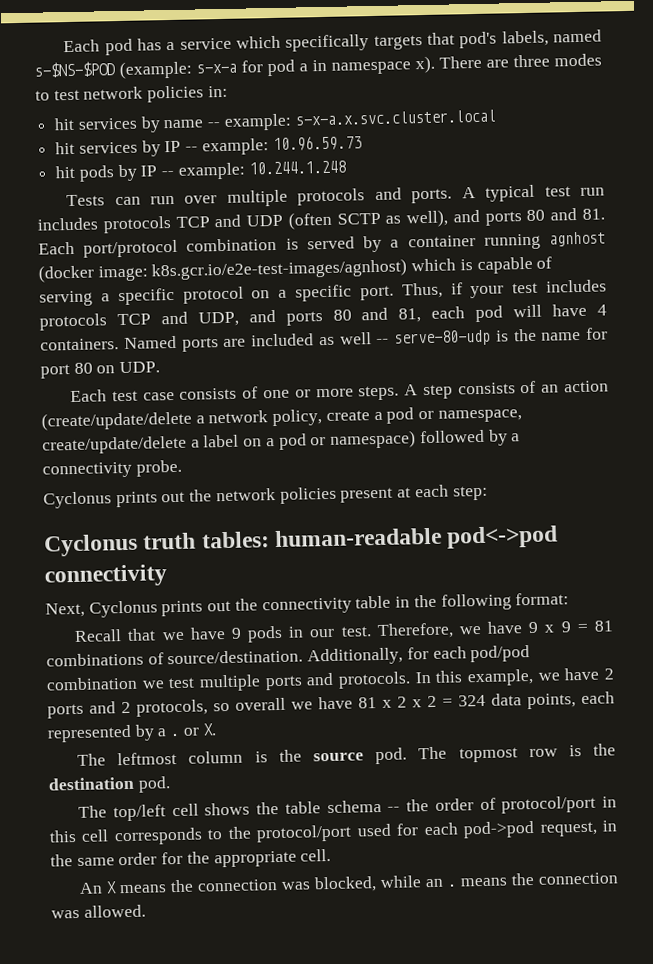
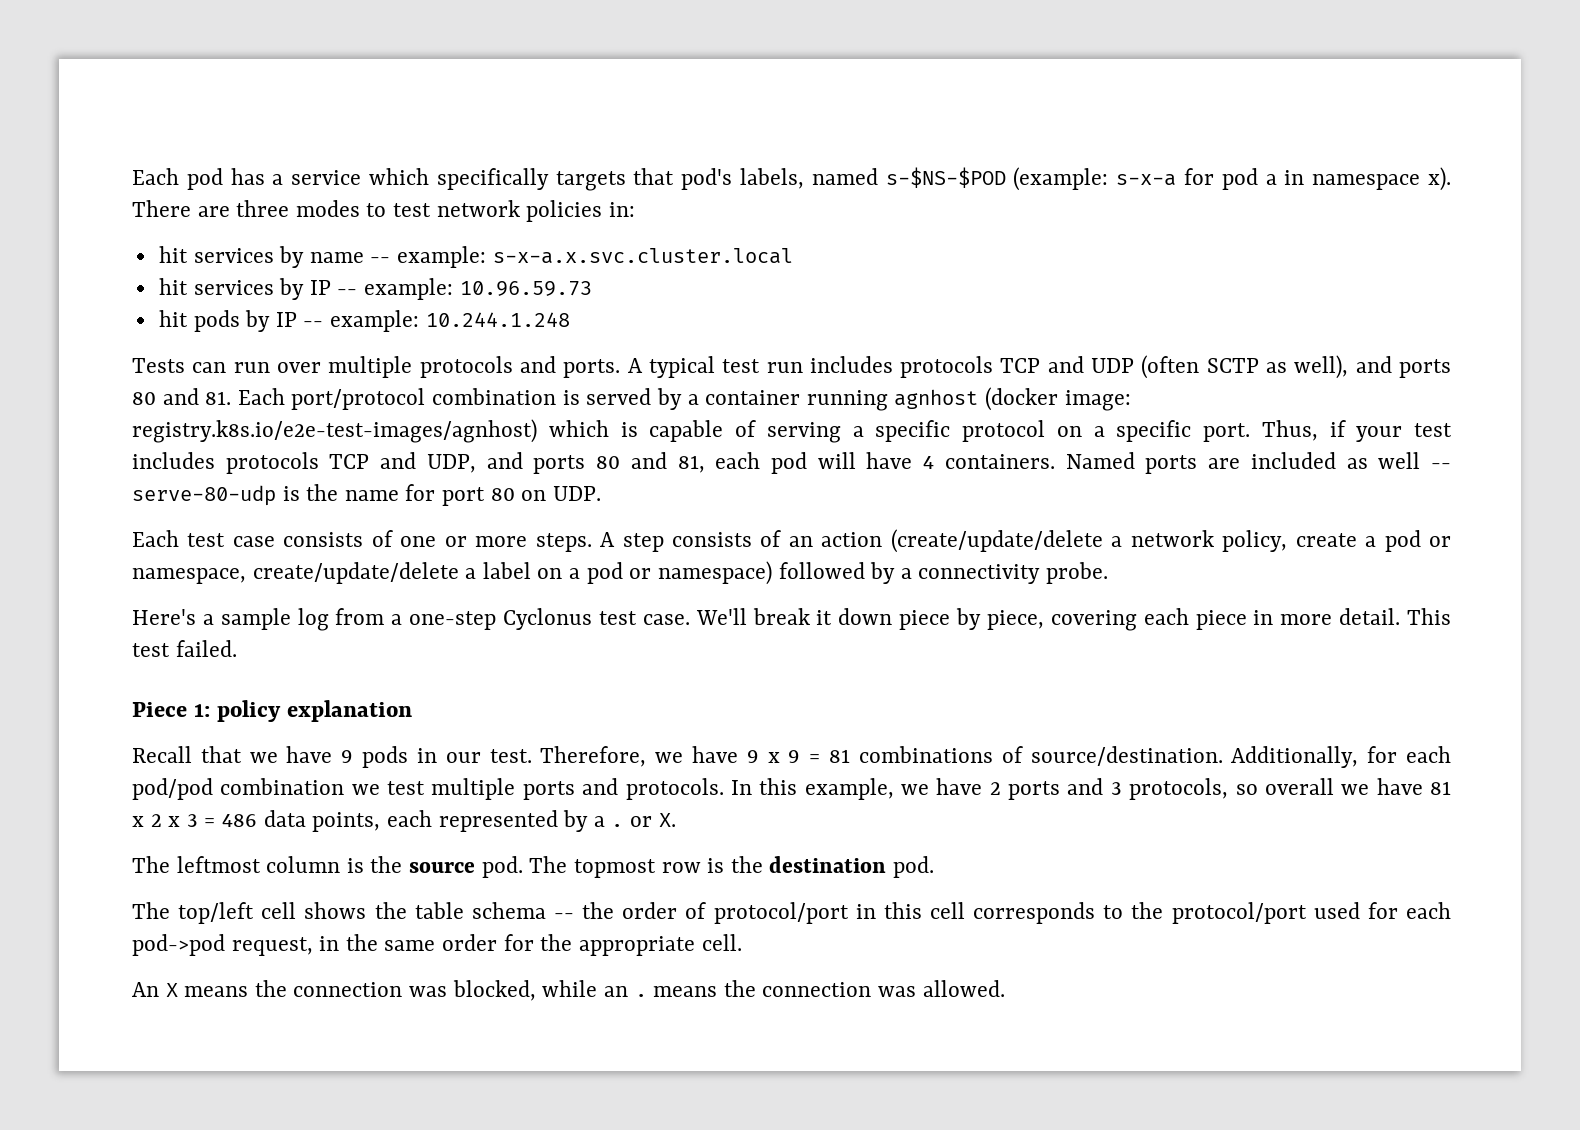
- A typical test run includes protocols TCP and UDP (often SCTP as well), and ports 80 and 81. Each port/protocol combination is served by a container running agnhost (docker image: k8s.gcr.io/e2e-test-images/agnhost) which is capable of serving a specific protocol on a specific port.
+ A typical test run includes protocols TCP and UDP (often SCTP as well), and ports 80 and 81. Each port/protocol combination is served by a container running agnhost (docker image: registry.k8s.io/e2e-test-images/agnhost) which is capable of serving a specific protocol on a specific port.
- Cyclonus prints out the network policies present at each step:
- Cyclonus truth tables: human-readable pod<->pod connectivity
- Next, Cyclonus prints out the connectivity table in the following format:
+ Here's a sample log from a one-step Cyclonus test case. We'll break it down piece by piece, covering each piece in more detail. This test failed.
+ Piece 1: policy explanation
- In this example, we have 2 ports and 2 protocols, so overall we have 81 x 2 x 2 = 324 data points, each represented by a . or X.
+ In this example, we have 2 ports and 3 protocols, so overall we have 81 x 2 x 3 = 486 data points, each represented by a . or X.

